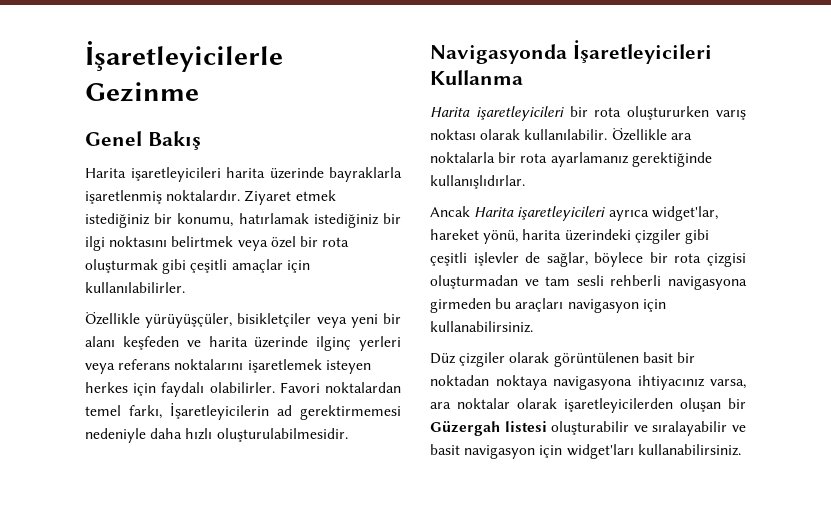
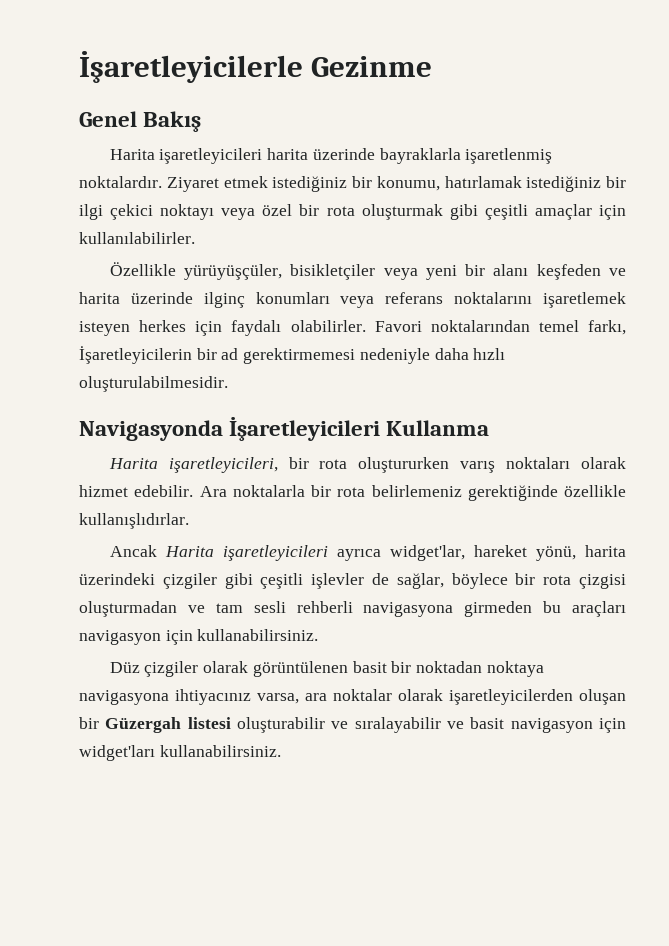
- Ziyaret etmek istediğiniz bir konumu, hatırlamak istediğiniz bir ilgi noktasını belirtmek veya özel bir rota oluşturmak gibi çeşitli amaçlar için kullanılabilirler.
+ Ziyaret etmek istediğiniz bir konumu, hatırlamak istediğiniz bir ilgi çekici noktayı veya özel bir rota oluşturmak gibi çeşitli amaçlar için kullanılabilirler.
- Özellikle yürüyüşçüler, bisikletçiler veya yeni bir alanı keşfeden ve harita üzerinde ilginç yerleri veya referans noktalarını işaretlemek isteyen herkes için faydalı olabilirler.
+ Özellikle yürüyüşçüler, bisikletçiler veya yeni bir alanı keşfeden ve harita üzerinde ilginç konumları veya referans noktalarını işaretlemek isteyen herkes için faydalı olabilirler.
- Favori noktalardan temel farkı, İşaretleyicilerin ad gerektirmemesi nedeniyle daha hızlı oluşturulabilmesidir.
+ Favori noktalarından temel farkı, İşaretleyicilerin bir ad gerektirmemesi nedeniyle daha hızlı oluşturulabilmesidir.
- Harita işaretleyicileri bir rota oluştururken varış noktası olarak kullanılabilir. Özellikle ara noktalarla bir rota ayarlamanız gerektiğinde kullanışlıdırlar.
+ Harita işaretleyicileri, bir rota oluştururken varış noktaları olarak hizmet edebilir. Ara noktalarla bir rota belirlemeniz gerektiğinde özellikle kullanışlıdırlar.

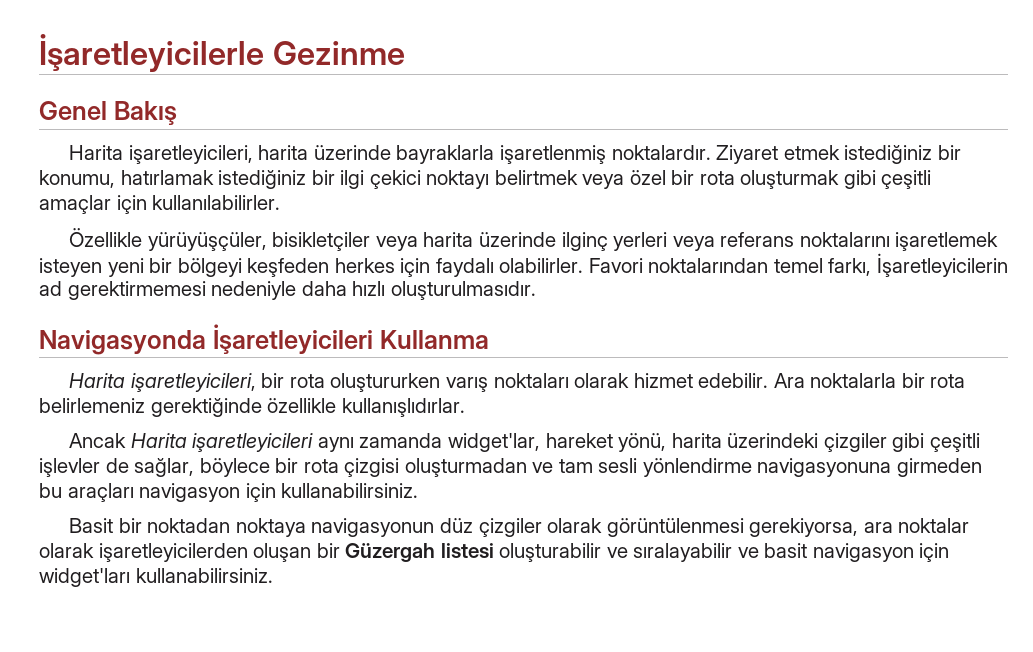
- Harita işaretleyicileri harita üzerinde bayraklarla işaretlenmiş noktalardır.
+ Harita işaretleyicileri, harita üzerinde bayraklarla işaretlenmiş noktalardır.
- Ziyaret etmek istediğiniz bir konumu, hatırlamak istediğiniz bir ilgi çekici noktayı veya özel bir rota oluşturmak gibi çeşitli amaçlar için kullanılabilirler.
+ Ziyaret etmek istediğiniz bir konumu, hatırlamak istediğiniz bir ilgi çekici noktayı belirtmek veya özel bir rota oluşturmak gibi çeşitli amaçlar için kullanılabilirler.
- Özellikle yürüyüşçüler, bisikletçiler veya yeni bir alanı keşfeden ve harita üzerinde ilginç konumları veya referans noktalarını işaretlemek isteyen herkes için faydalı olabilirler.
+ Özellikle yürüyüşçüler, bisikletçiler veya harita üzerinde ilginç yerleri veya referans noktalarını işaretlemek isteyen yeni bir bölgeyi keşfeden herkes için faydalı olabilirler.
- Favori noktalarından temel farkı, İşaretleyicilerin bir ad gerektirmemesi nedeniyle daha hızlı oluşturulabilmesidir.
+ Favori noktalarından temel farkı, İşaretleyicilerin ad gerektirmemesi nedeniyle daha hızlı oluşturulmasıdır.
- Ancak Harita işaretleyicileri ayrıca widget'lar, hareket yönü, harita üzerindeki çizgiler gibi çeşitli işlevler de sağlar, böylece bir rota çizgisi oluşturmadan ve tam sesli rehberli navigasyona girmeden bu araçları navigasyon için kullanabilirsiniz.
+ Ancak Harita işaretleyicileri aynı zamanda widget'lar, hareket yönü, harita üzerindeki çizgiler gibi çeşitli işlevler de sağlar, böylece bir rota çizgisi oluşturmadan ve tam sesli yönlendirme navigasyonuna girmeden bu araçları navigasyon için kullanabilirsiniz.
- Düz çizgiler olarak görüntülenen basit bir noktadan noktaya navigasyona ihtiyacınız varsa, ara noktalar olarak işaretleyicilerden oluşan bir Güzergah listesi oluşturabilir ve sıralayabilir ve basit navigasyon için widget'ları kullanabilirsiniz.
+ Basit bir noktadan noktaya navigasyonun düz çizgiler olarak görüntülenmesi gerekiyorsa, ara noktalar olarak işaretleyicilerden oluşan bir Güzergah listesi oluşturabilir ve sıralayabilir ve basit navigasyon için widget'ları kullanabilirsiniz.

